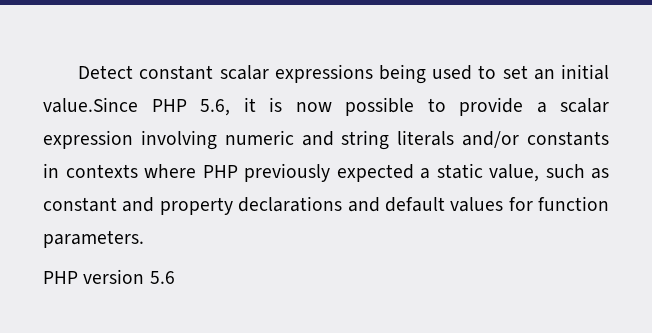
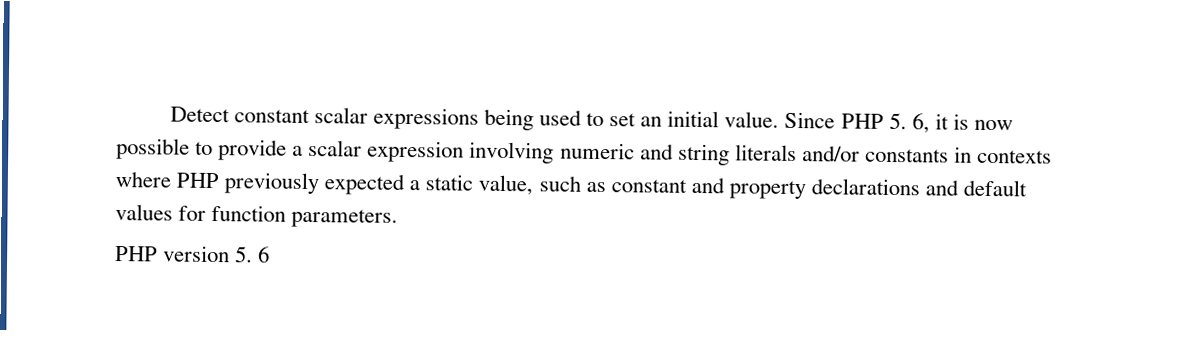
- Detect constant scalar expressions being used to set an initial value.Since PHP 5.6, it is now possible to provide a scalar expression involving numeric and string literals and/or constants in contexts where PHP previously expected a static value, such as constant and property declarations and default values for function parameters.
+ Detect constant scalar expressions being used to set an initial value. Since PHP 5. 6, it is now possible to provide a scalar expression involving numeric and string literals and/or constants in contexts where PHP previously expected a static value, such as constant and property declarations and default values for function parameters.
- PHP version 5.6
+ PHP version 5. 6

